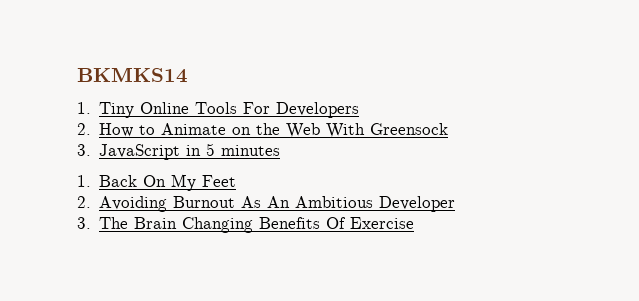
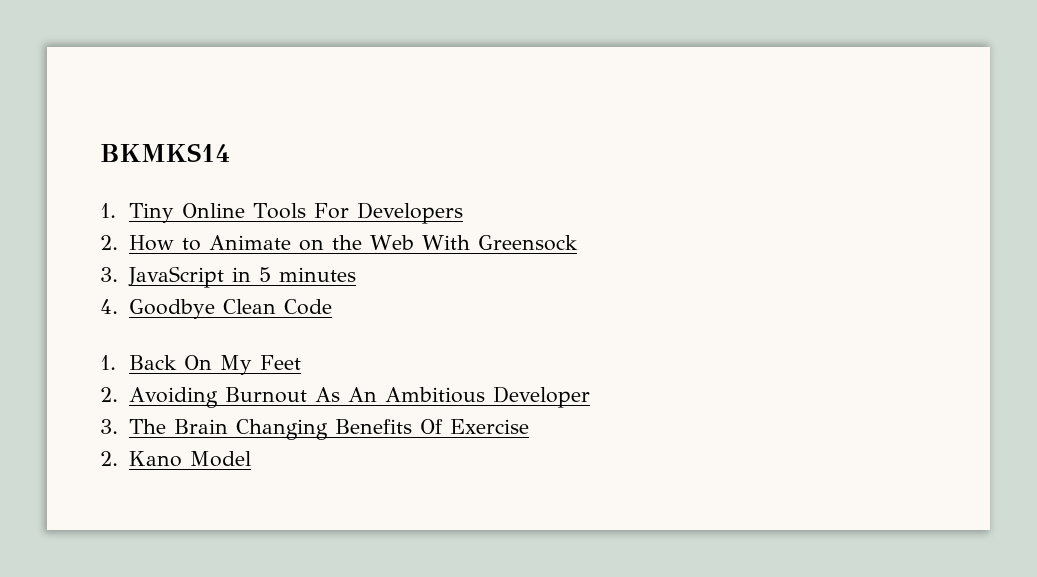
+ 4. Goodbye Clean Code
+ 2. Kano Model

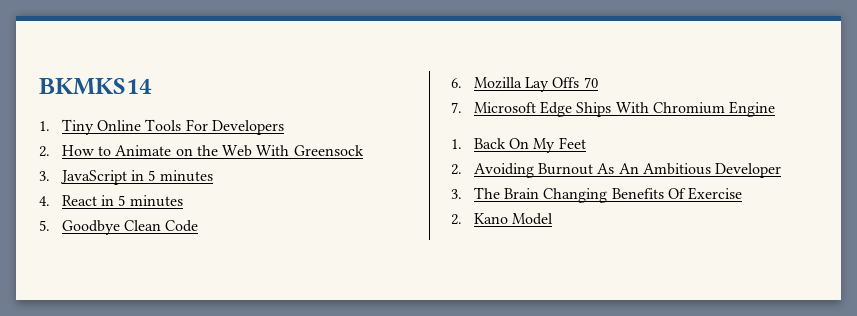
- 4. Goodbye Clean Code
+ 4. React in 5 minutes
+ 5. Goodbye Clean Code
+ 6. Mozilla Lay Offs 70
+ 7. Microsoft Edge Ships With Chromium Engine

